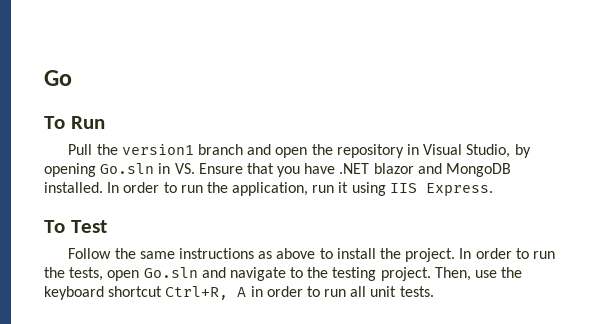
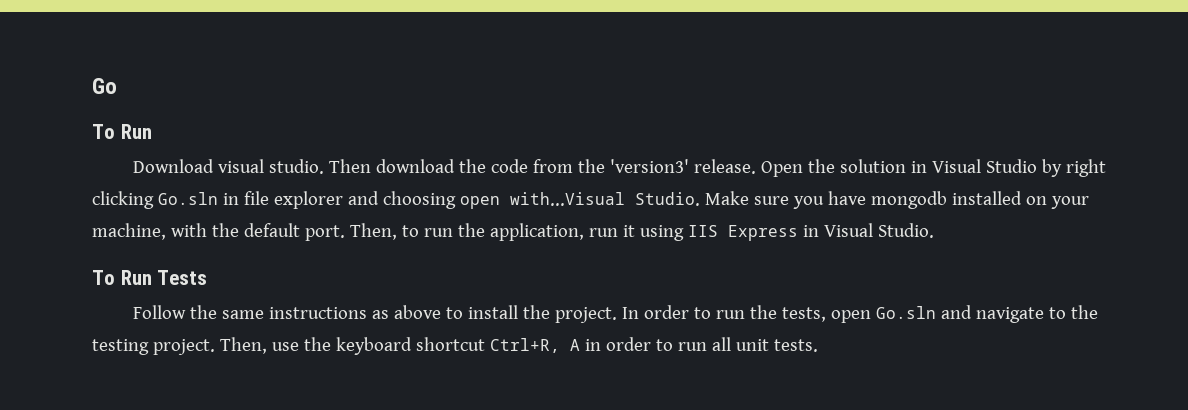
- Pull the version1 branch and open the repository in Visual Studio, by opening Go.sln in VS. Ensure that you have .NET blazor and MongoDB installed. In order to run the application, run it using IIS Express.
- To Test
+ Download visual studio. Then download the code from the 'version3' release. Open the solution in Visual Studio by right clicking Go.sln in file explorer and choosing open with...Visual Studio. Make sure you have mongodb installed on your machine, with the default port. Then, to run the application, run it using IIS Express in Visual Studio.
+ To Run Tests

